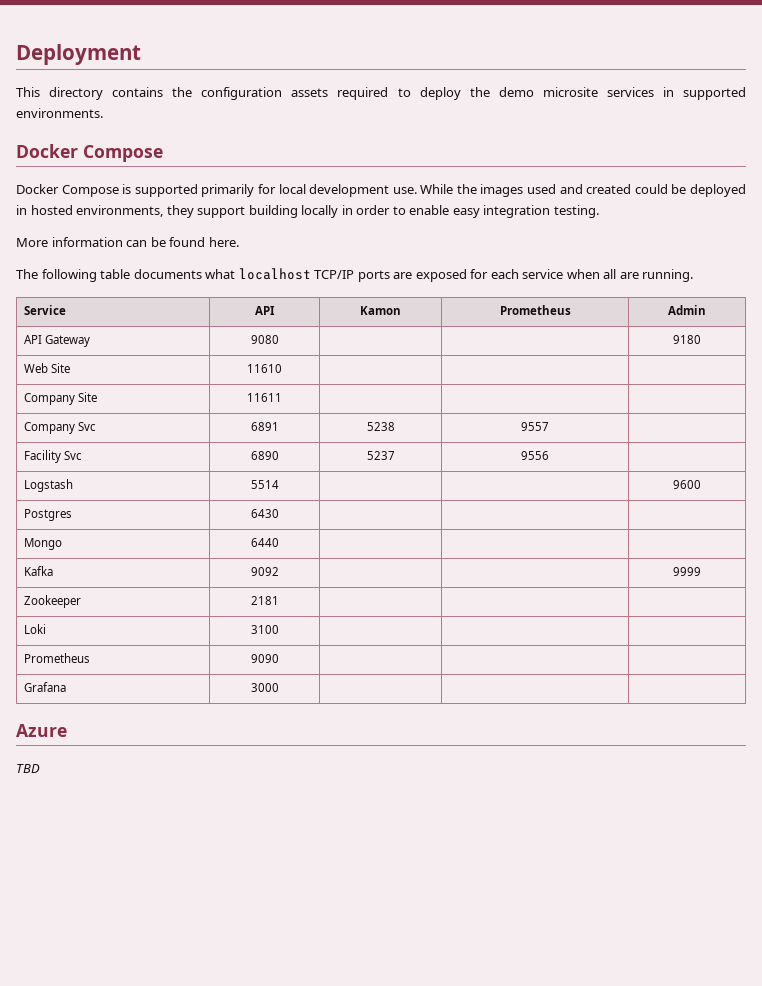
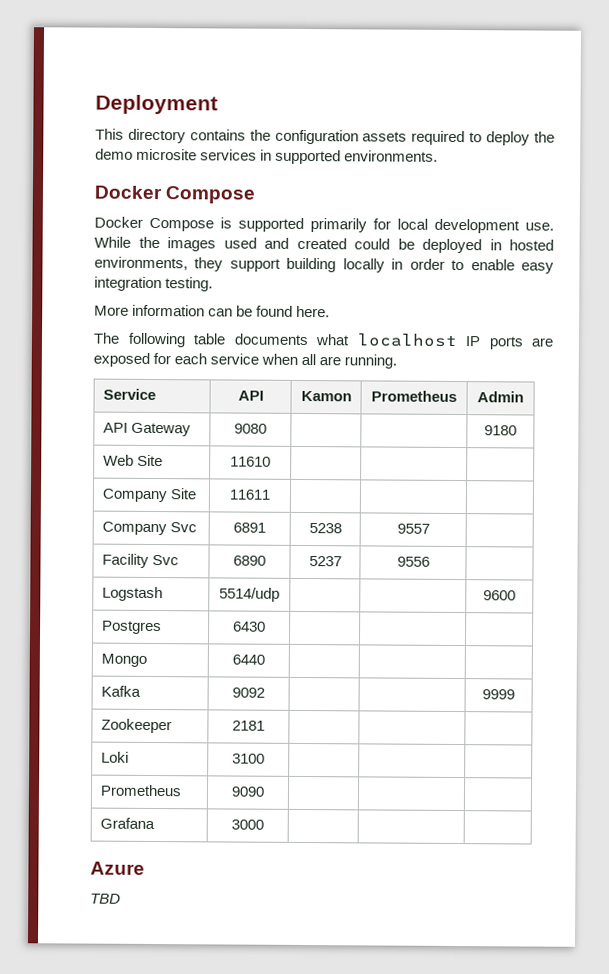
- The following table documents what localhost TCP/IP ports are exposed for each service when all are running.
+ The following table documents what localhost IP ports are exposed for each service when all are running.
- Logstash | 5514 | | | 9600
+ Logstash | 5514/udp | | | 9600

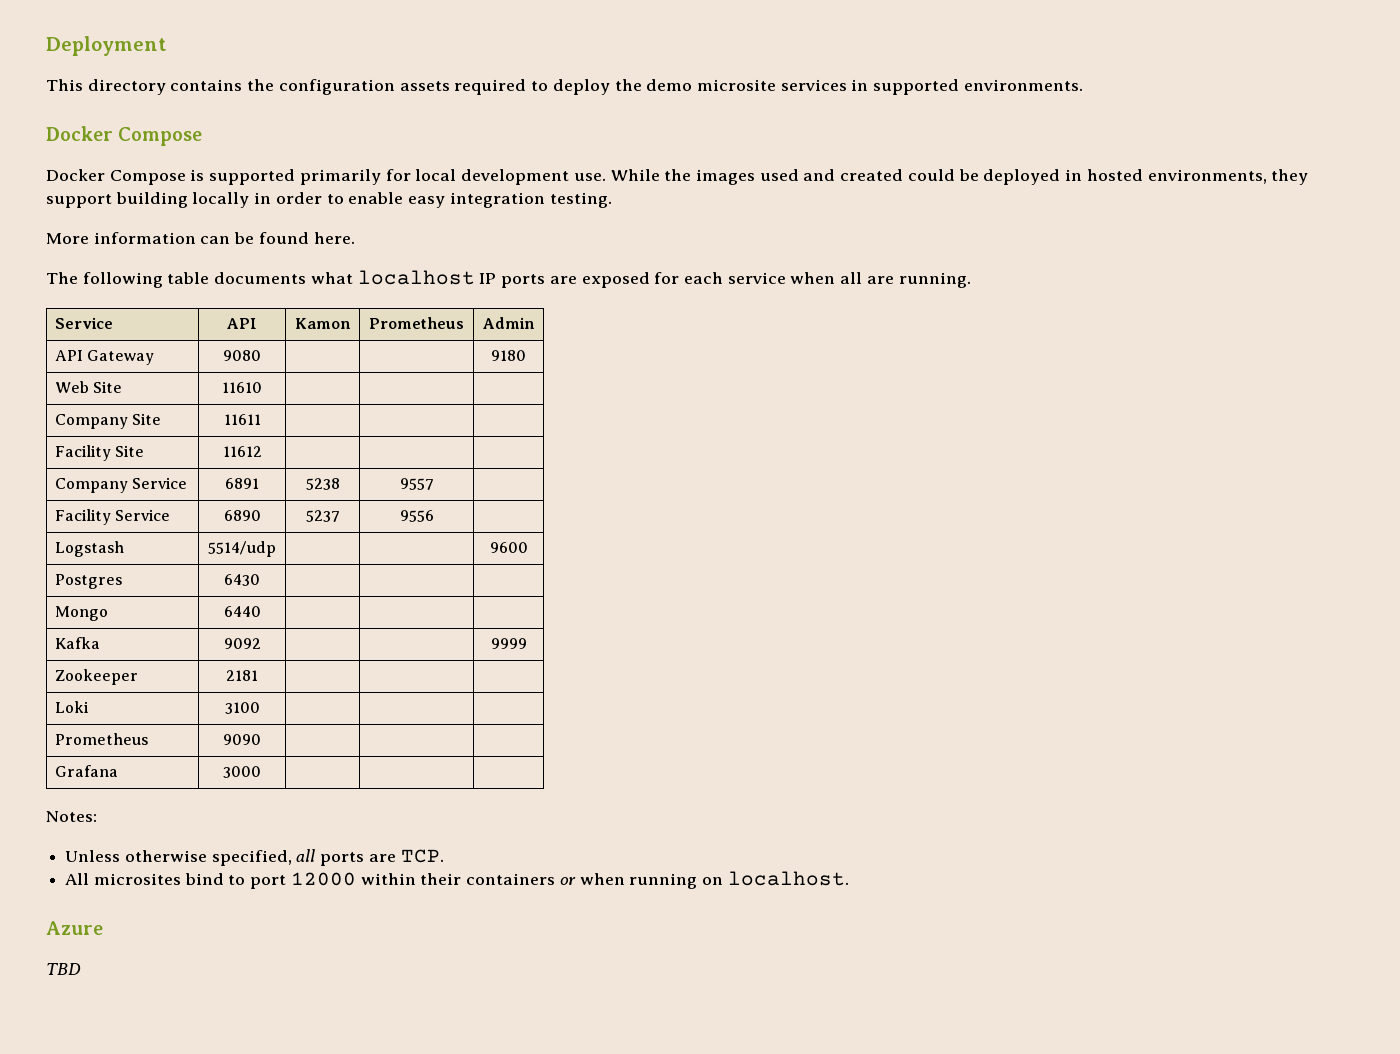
- Company Svc | 6891 | 5238 | 9557 |
+ Facility Site | 11612 | | |
+ Company Service | 6891 | 5238 | 9557 |
- Facility Svc | 6890 | 5237 | 9556 |
+ Facility Service | 6890 | 5237 | 9556 |
+ Notes:
+ Unless otherwise specified, all ports are TCP.
+ All microsites bind to port 12000 within their containers or when running on localhost.

